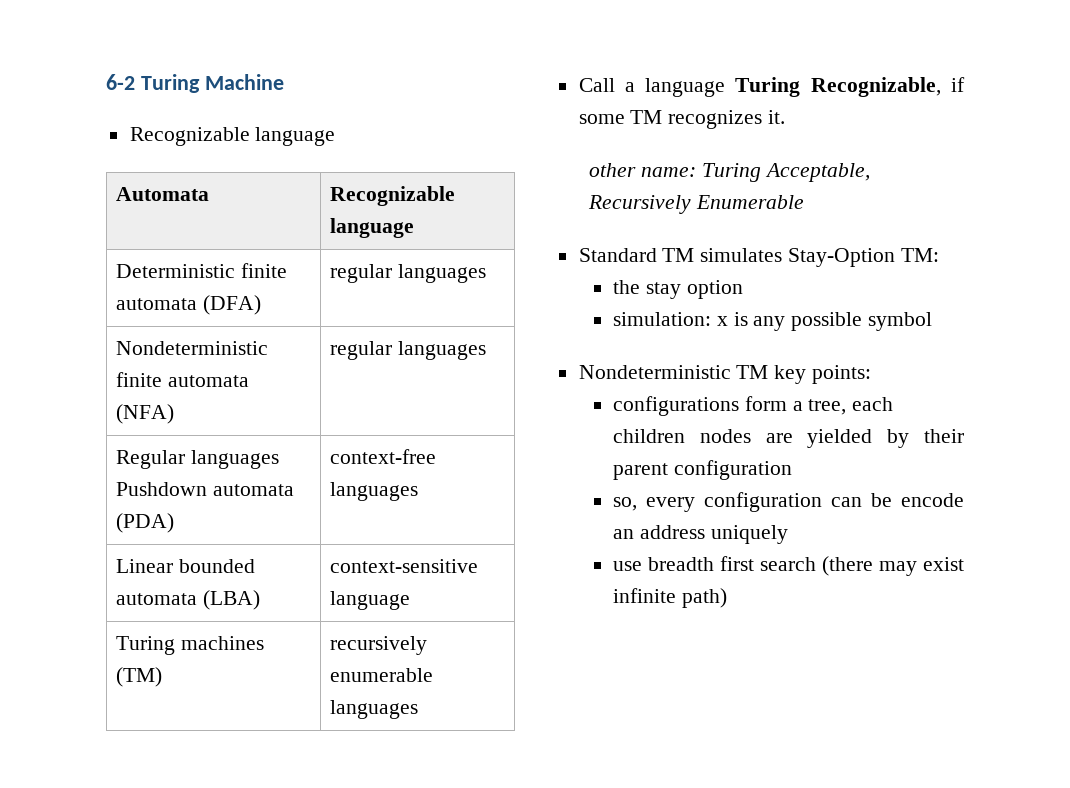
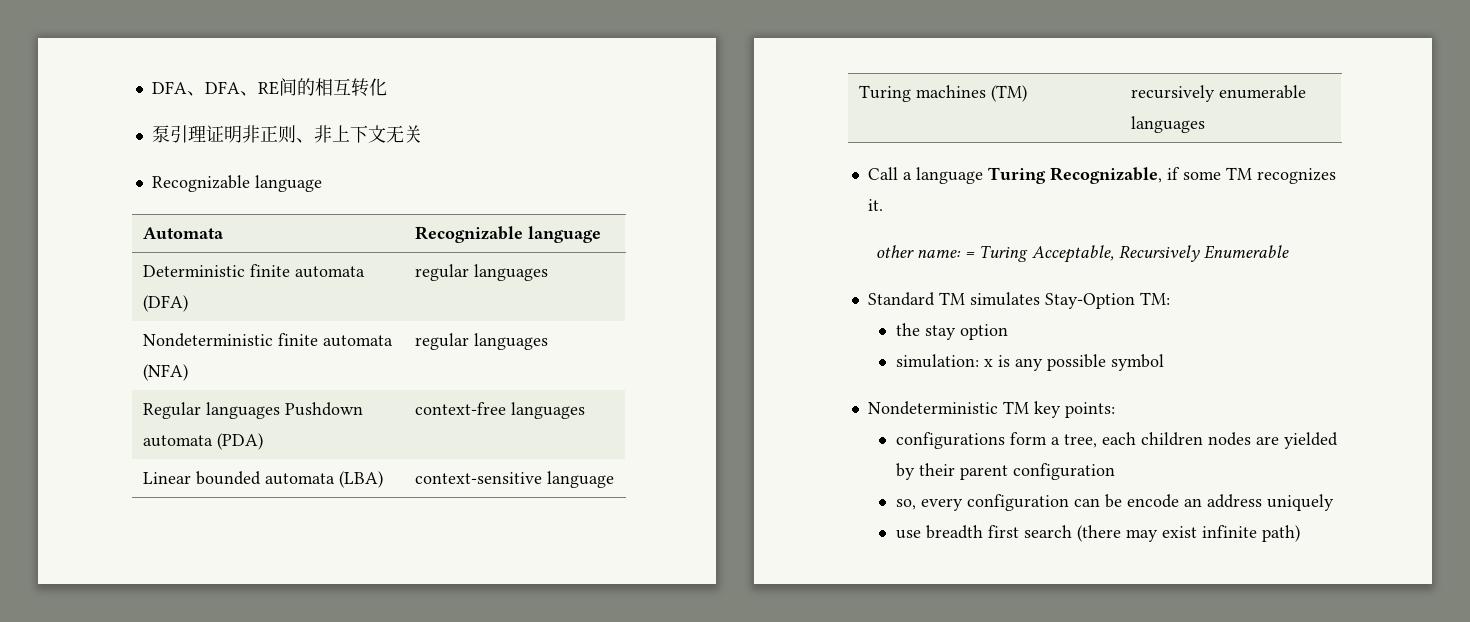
- 6-2 Turing Machine
+ DFA、DFA、RE间的相互转化
+ 泵引理证明非正则、非上下文无关
- other name: Turing Acceptable, Recursively Enumerable
+ other name: = Turing Acceptable, Recursively Enumerable

